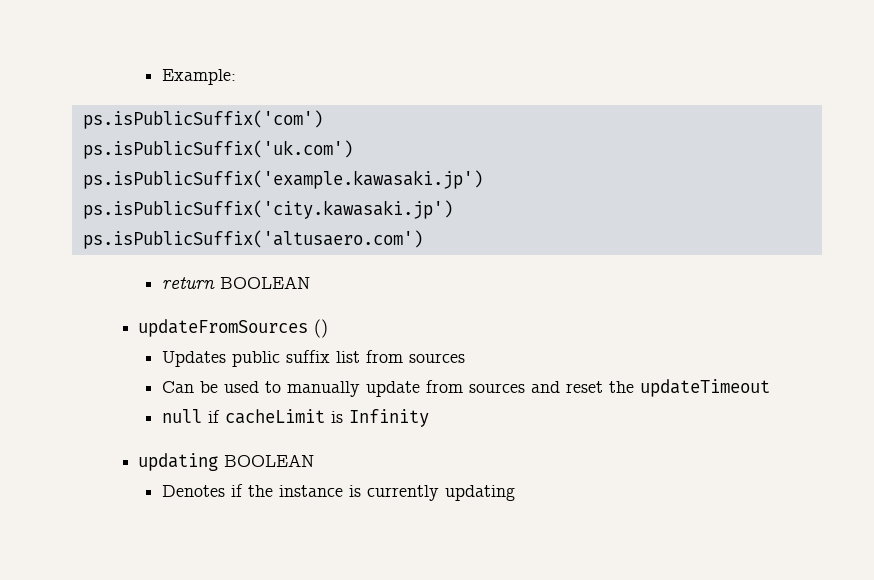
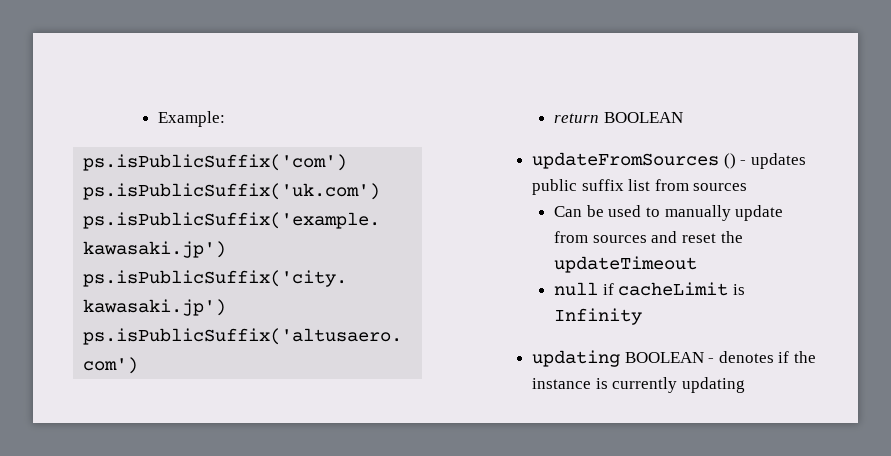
- updateFromSources ()
- Updates public suffix list from sources
+ updateFromSources () - updates public suffix list from sources
- updating BOOLEAN
- Denotes if the instance is currently updating
+ updating BOOLEAN - denotes if the instance is currently updating

